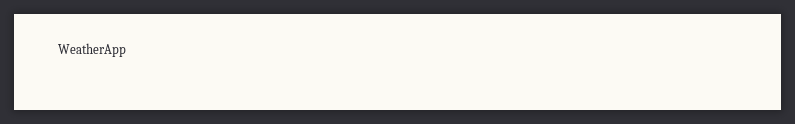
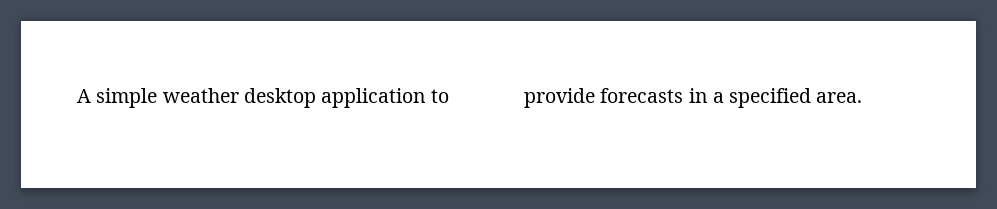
- WeatherApp
+ A simple weather desktop application to provide forecasts in a specified area.

